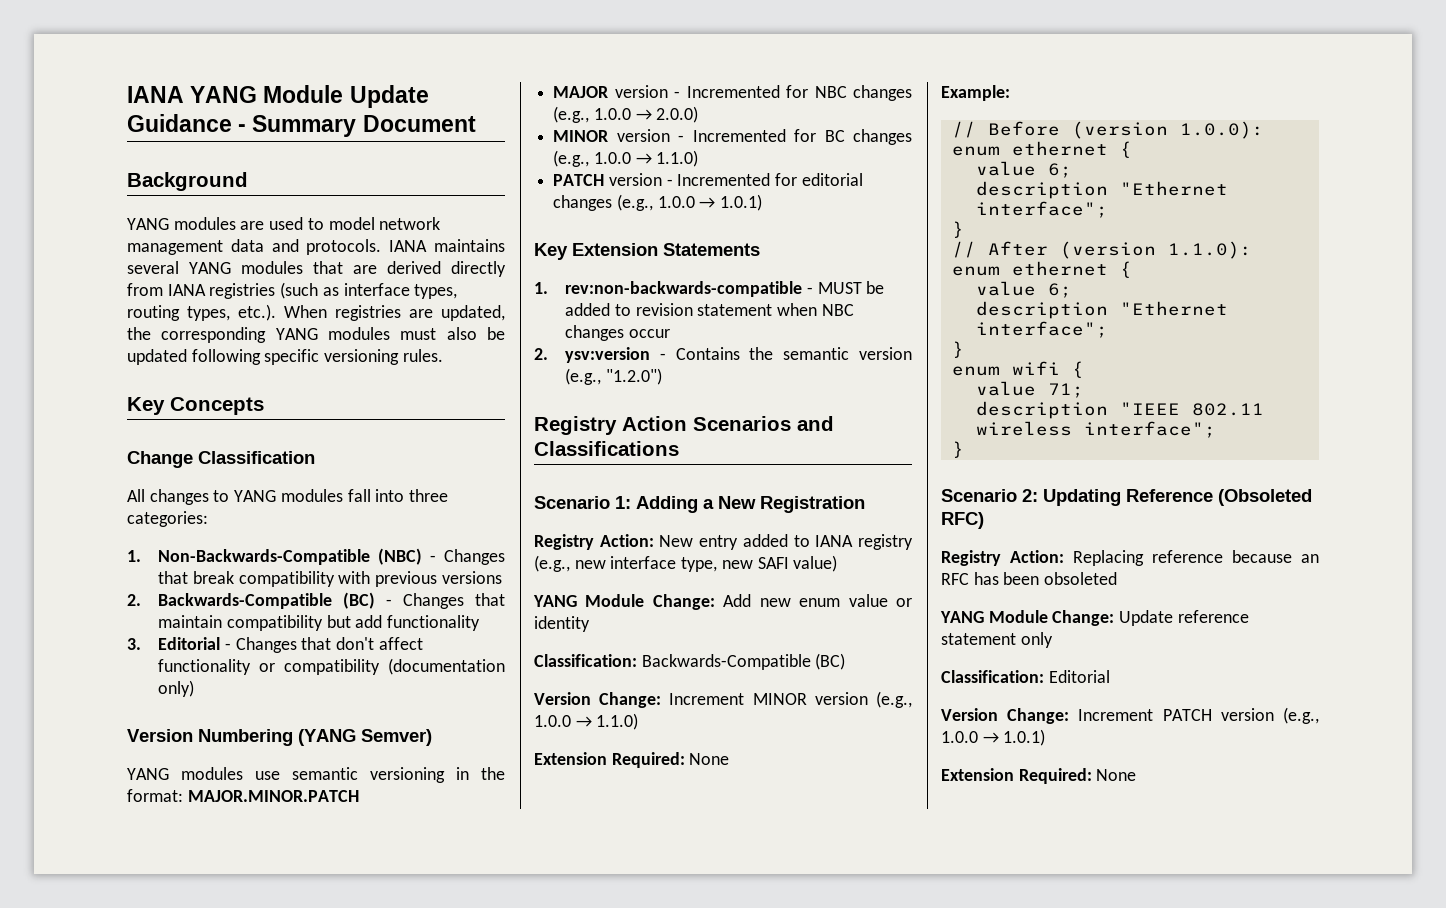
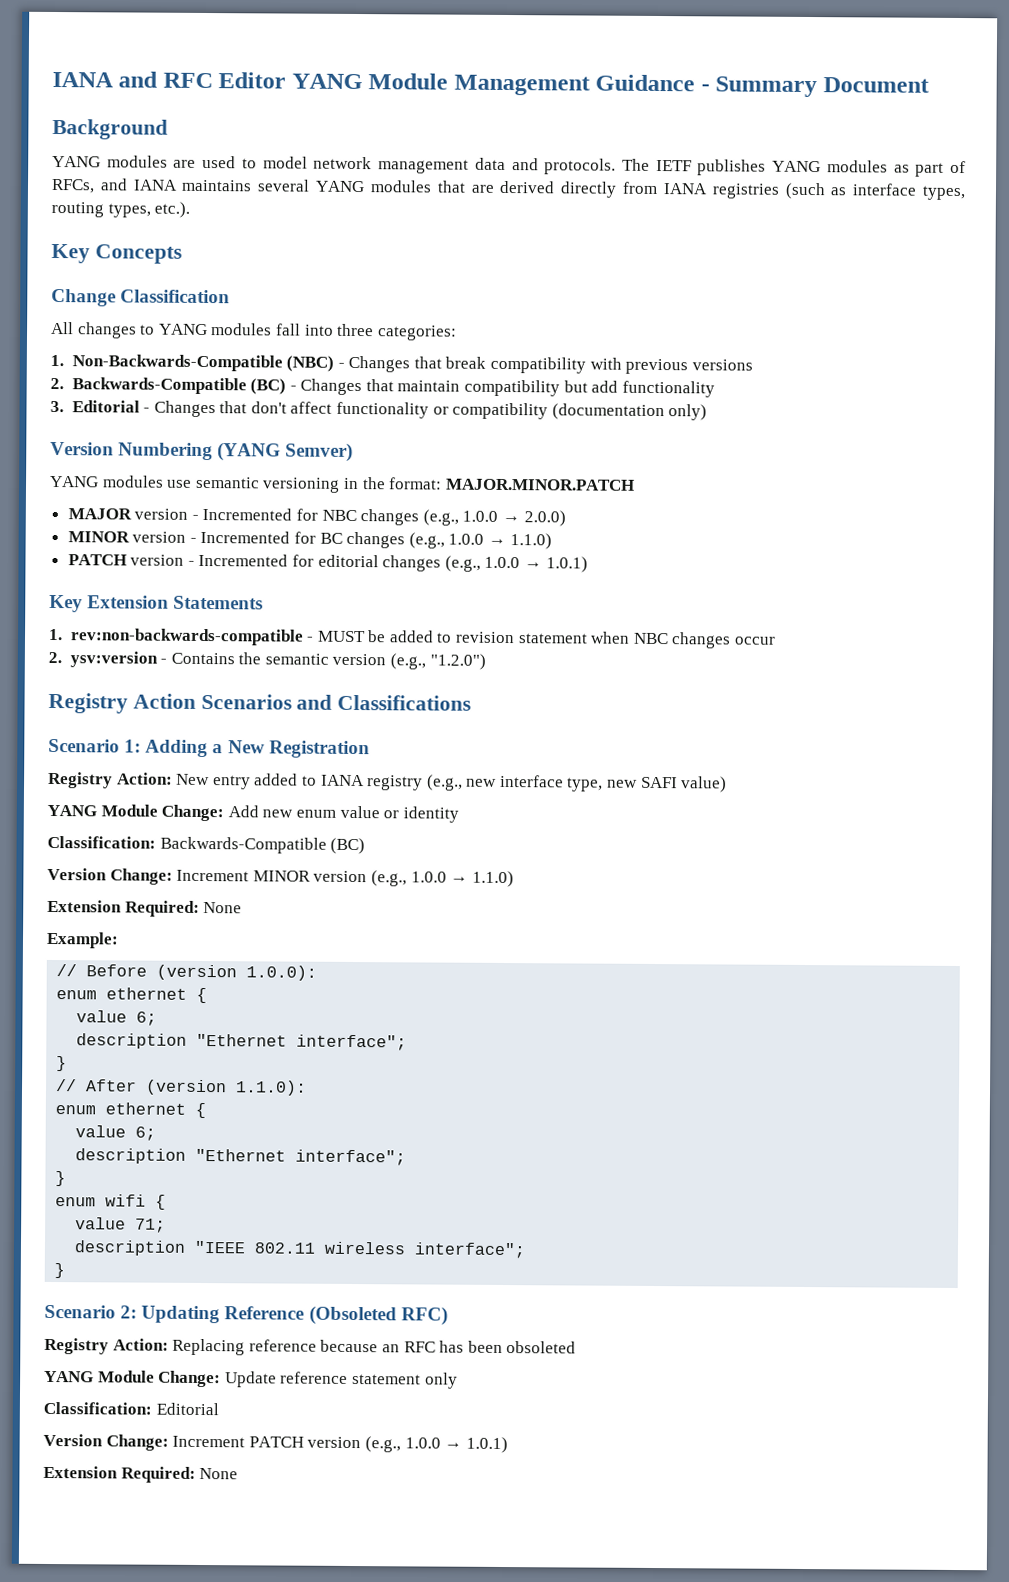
- IANA YANG Module Update Guidance - Summary Document
+ IANA and RFC Editor YANG Module Management Guidance - Summary Document
- IANA maintains several YANG modules that are derived directly from IANA registries (such as interface types, routing types, etc.). When registries are updated, the corresponding YANG modules must also be updated following specific versioning rules.
+ The IETF publishes YANG modules as part of RFCs, and IANA maintains several YANG modules that are derived directly from IANA registries (such as interface types, routing types, etc.).

